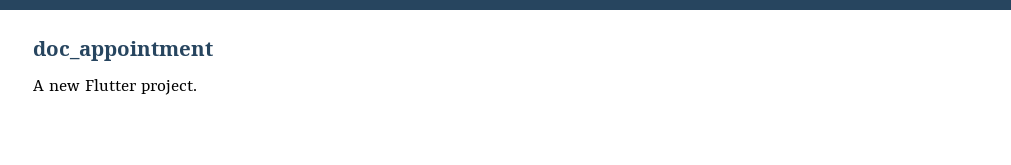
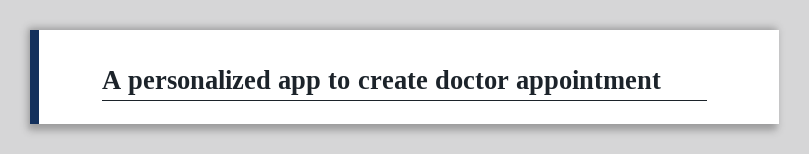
- doc_appointment
- A new Flutter project.
+ A personalized app to create doctor appointment

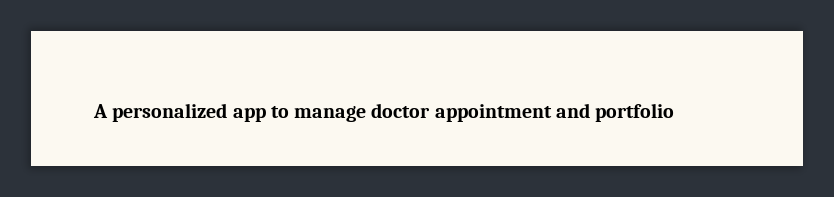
- A personalized app to create doctor appointment
+ A personalized app to manage doctor appointment and portfolio

